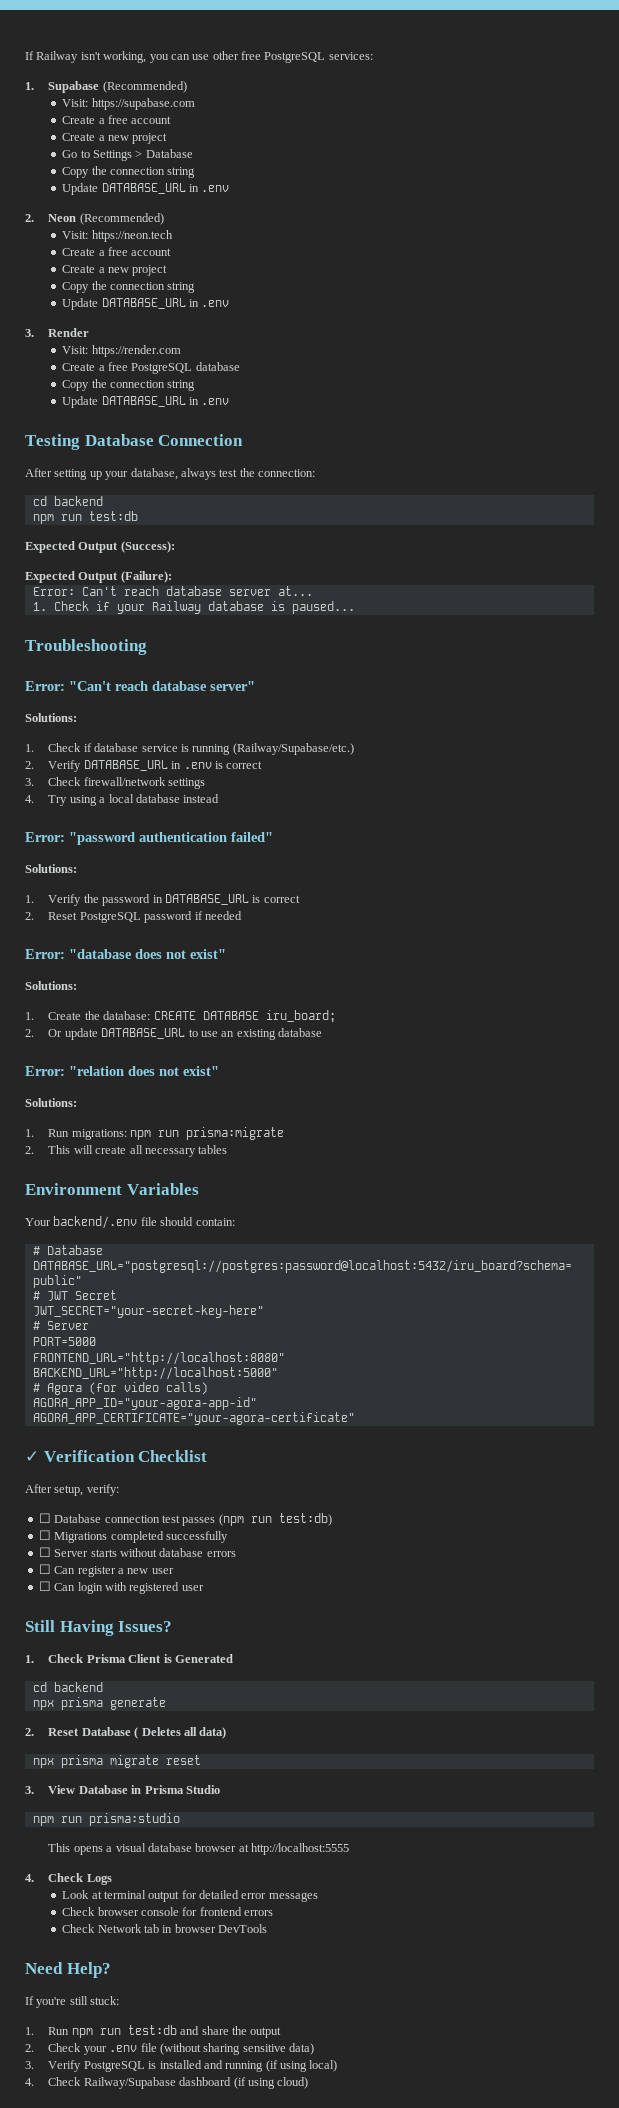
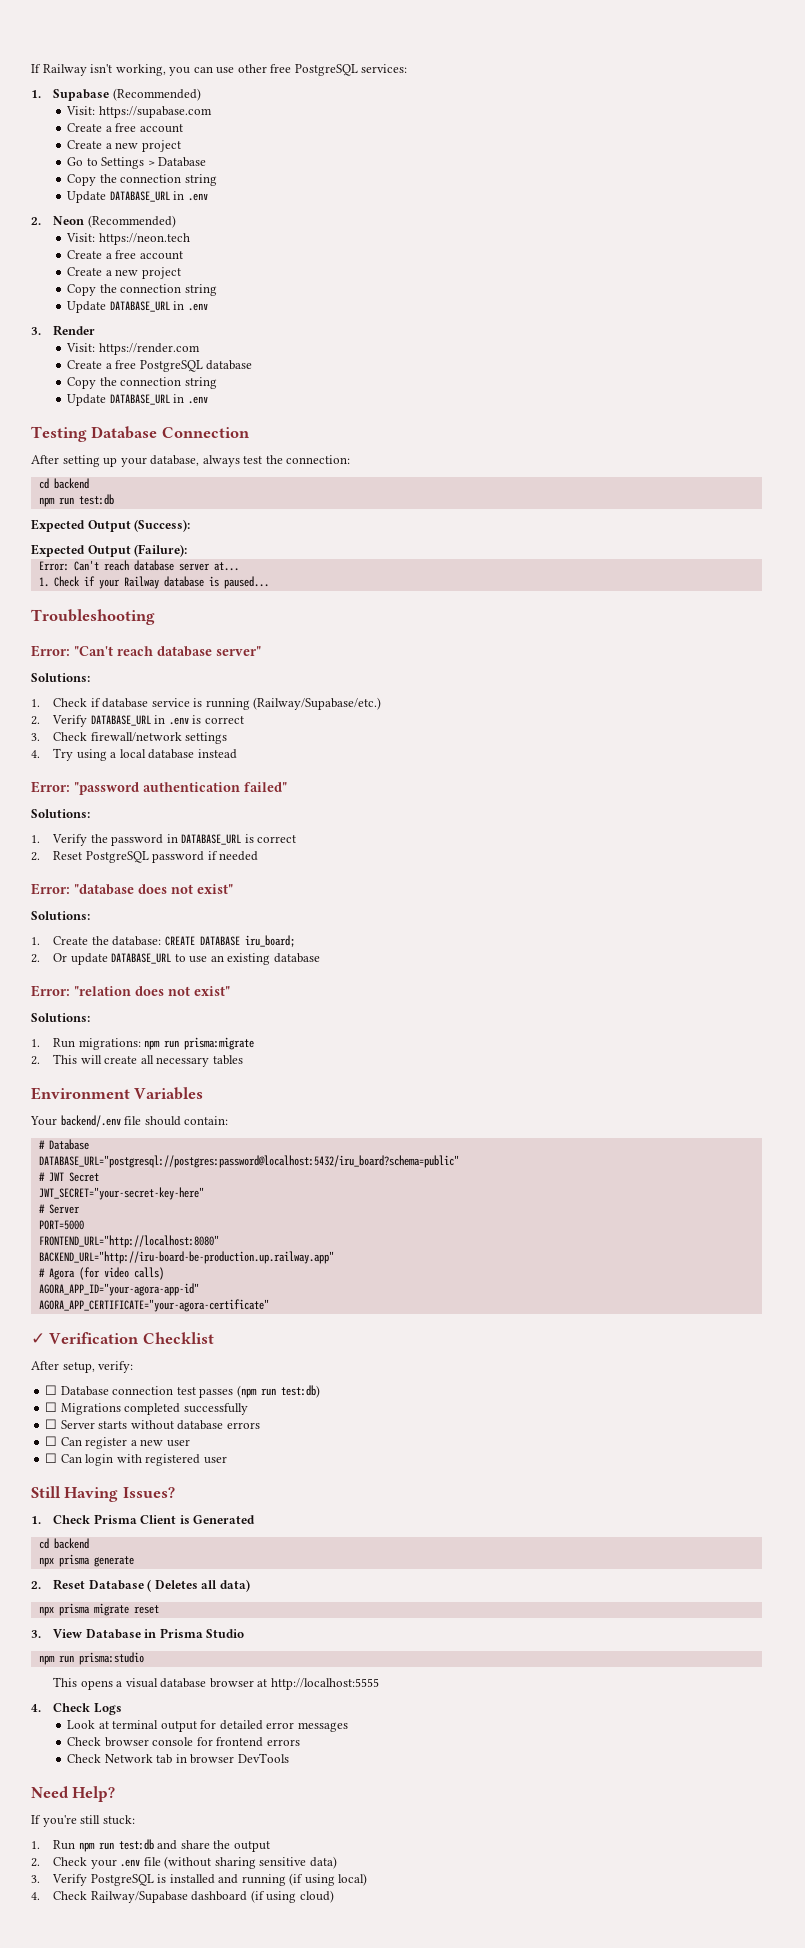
- BACKEND_URL="http://localhost:5000"
+ BACKEND_URL="http://iru-board-be-production.up.railway.app"

